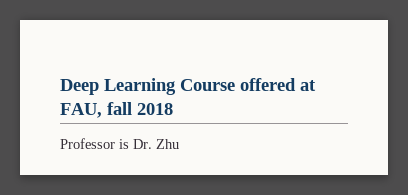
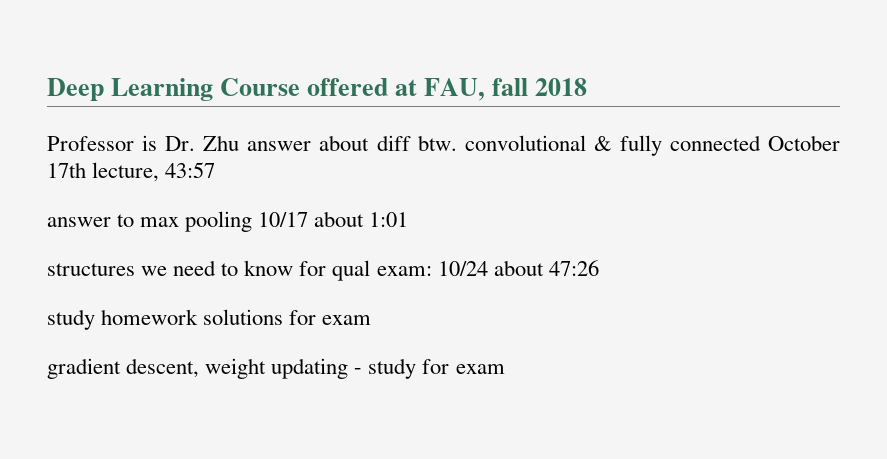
- Professor is Dr. Zhu
+ Professor is Dr. Zhu answer about diff btw. convolutional & fully connected October 17th lecture, 43:57
+ answer to max pooling 10/17 about 1:01
+ structures we need to know for qual exam: 10/24 about 47:26
+ study homework solutions for exam
+ gradient descent, weight updating - study for exam

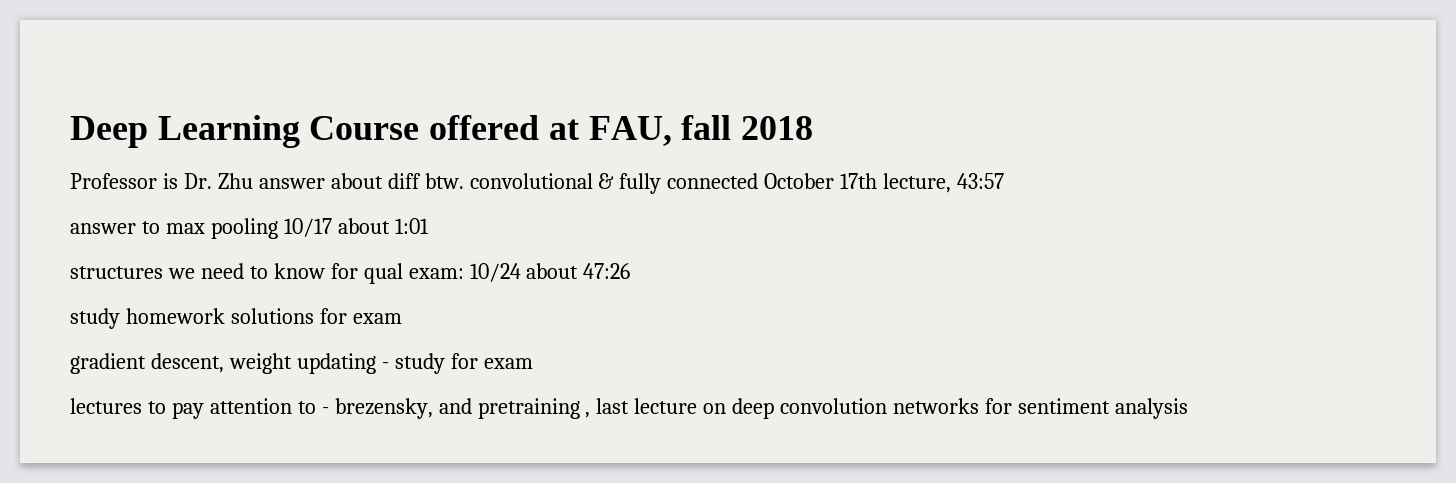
+ lectures to pay attention to - brezensky, and pretraining , last lecture on deep convolution networks for sentiment analysis

